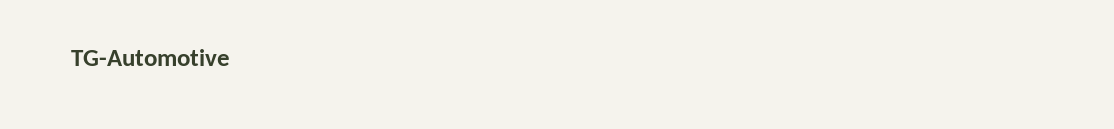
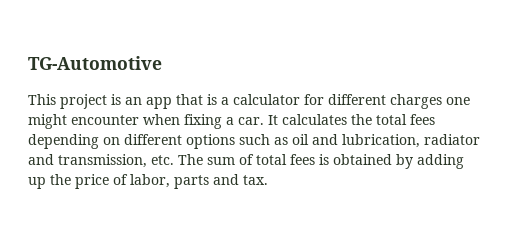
+ This project is an app that is a calculator for different charges one might encounter when fixing a car. It calculates the total fees depending on different options such as oil and lubrication, radiator and transmission, etc. The sum of total fees is obtained by adding up the price of labor, parts and tax.

